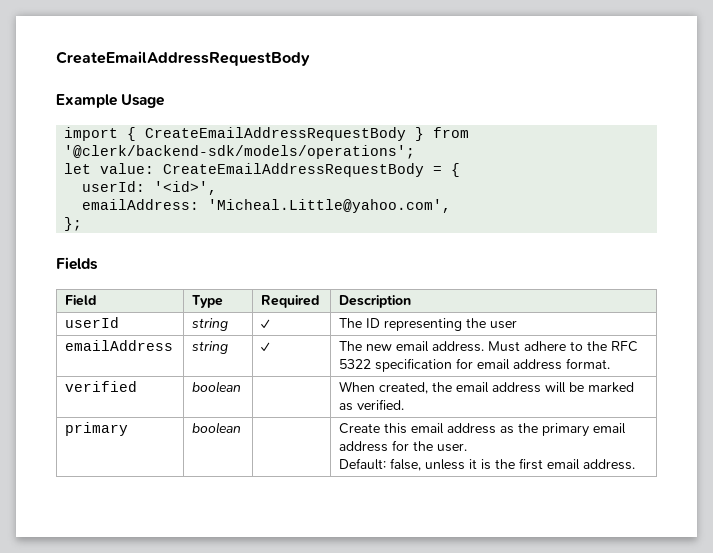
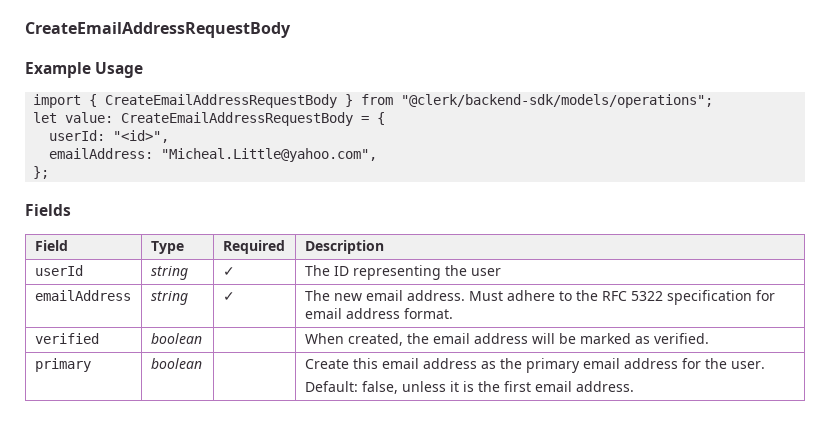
- import { CreateEmailAddressRequestBody } from '@clerk/backend-sdk/models/operations';
+ import { CreateEmailAddressRequestBody } from "@clerk/backend-sdk/models/operations";
- userId: '<id>',
+ userId: "<id>",
- emailAddress: 'Micheal.Little@yahoo.com',
+ emailAddress: "Micheal.Little@yahoo.com",

